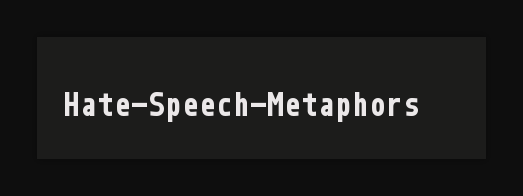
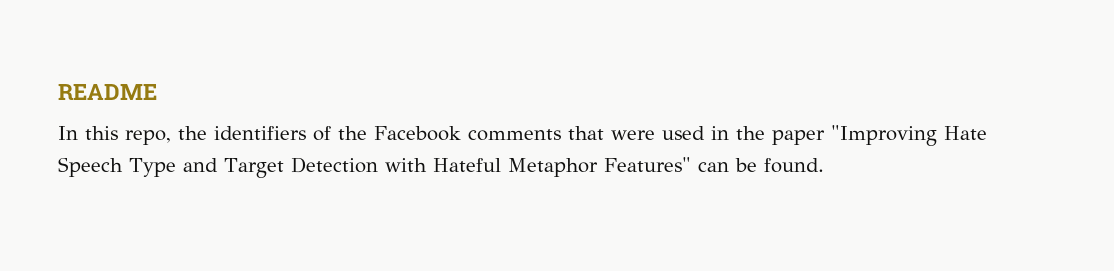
- Hate-Speech-Metaphors
+ README
+ In this repo, the identifiers of the Facebook comments that were used in the paper "Improving Hate Speech Type and Target Detection with Hateful Metaphor Features" can be found.

